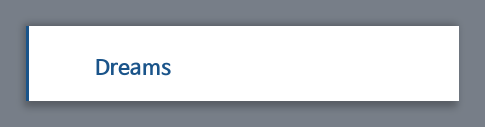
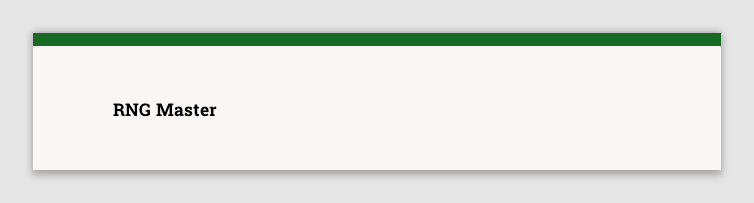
- Dreams
+ RNG Master

